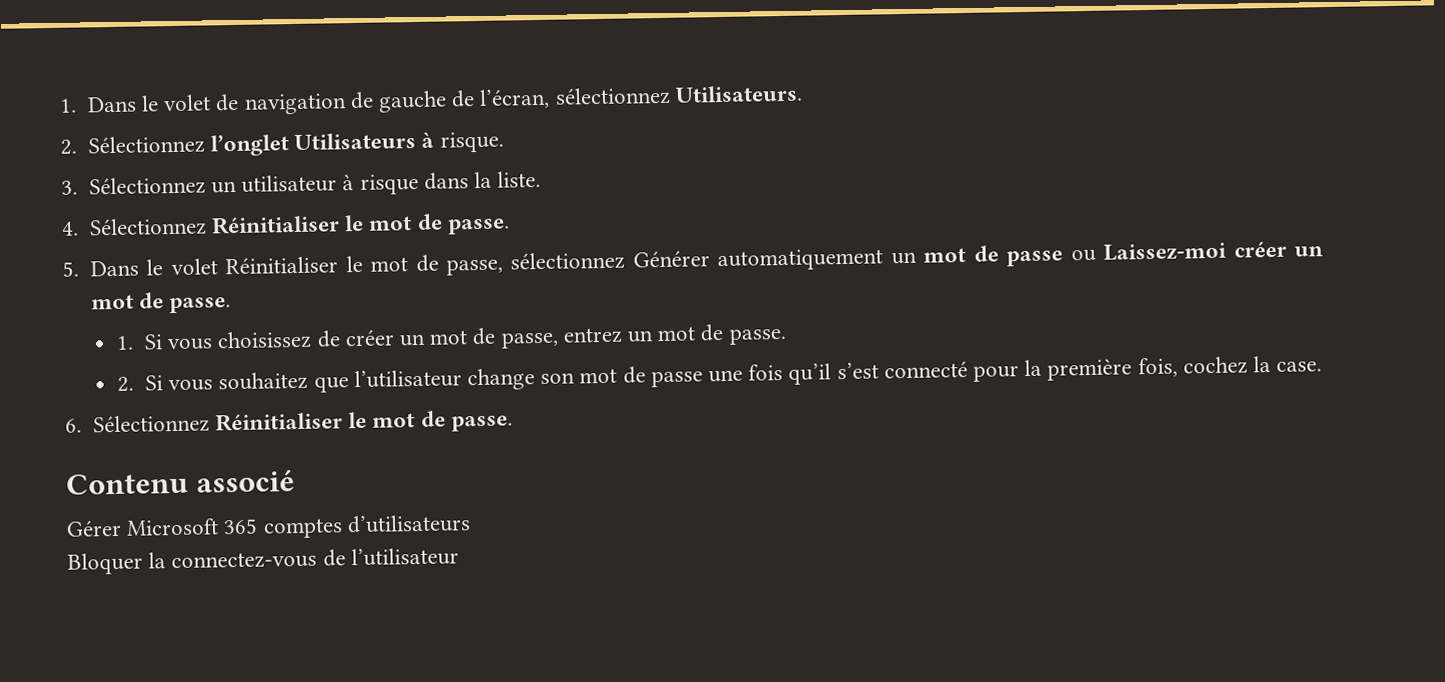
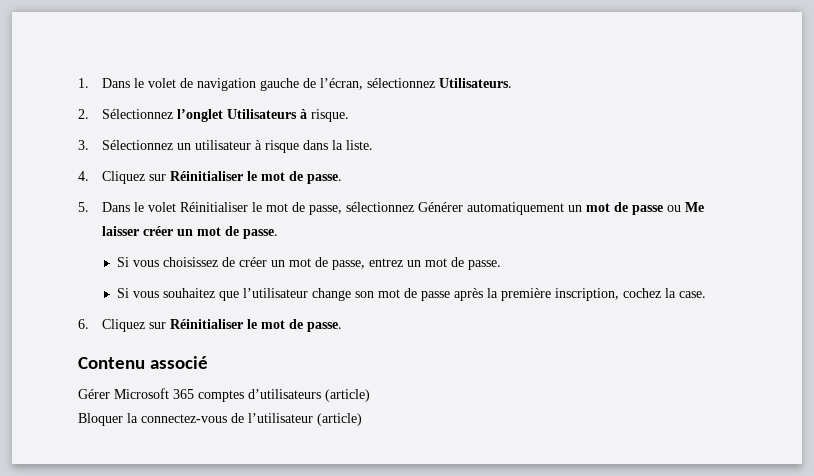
- 1. Dans le volet de navigation de gauche de l’écran, sélectionnez Utilisateurs.
+ 1. Dans le volet de navigation gauche de l’écran, sélectionnez Utilisateurs.
- 4. Sélectionnez Réinitialiser le mot de passe.
+ 4. Cliquez sur Réinitialiser le mot de passe.
- 5. Dans le volet Réinitialiser le mot de passe, sélectionnez Générer automatiquement un mot de passe ou Laissez-moi créer un mot de passe.
+ 5. Dans le volet Réinitialiser le mot de passe, sélectionnez Générer automatiquement un mot de passe ou Me laisser créer un mot de passe.
- 1. Si vous choisissez de créer un mot de passe, entrez un mot de passe.
+ Si vous choisissez de créer un mot de passe, entrez un mot de passe.
- 2. Si vous souhaitez que l’utilisateur change son mot de passe une fois qu’il s’est connecté pour la première fois, cochez la case.
+ Si vous souhaitez que l’utilisateur change son mot de passe après la première inscription, cochez la case.
- 6. Sélectionnez Réinitialiser le mot de passe.
+ 6. Cliquez sur Réinitialiser le mot de passe.
- Gérer Microsoft 365 comptes d’utilisateurs
+ Gérer Microsoft 365 comptes d’utilisateurs (article)
- Bloquer la connectez-vous de l’utilisateur
+ Bloquer la connectez-vous de l’utilisateur (article)

